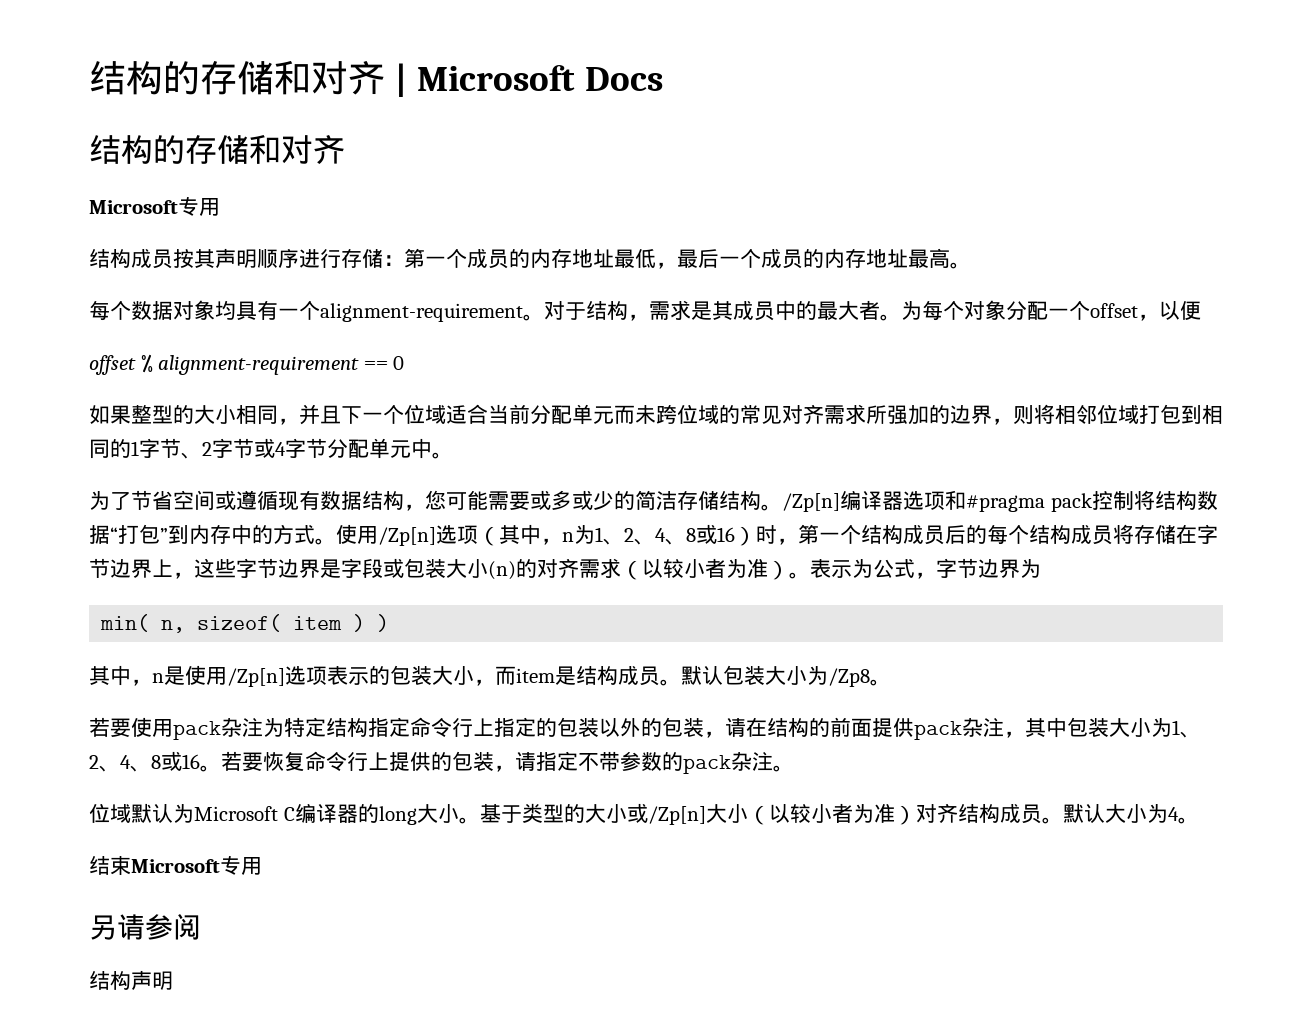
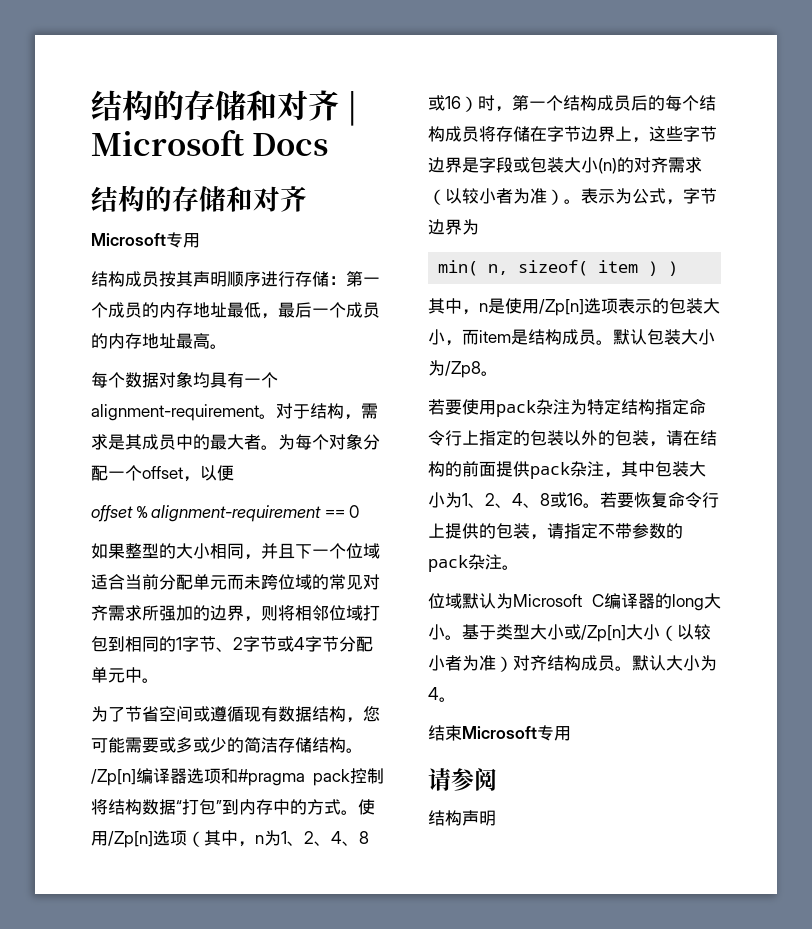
- 基于类型的大小或/Zp[n]大小（以较小者为准）对齐结构成员。
+ 基于类型大小或/Zp[n]大小（以较小者为准）对齐结构成员。
- 另请参阅
+ 请参阅

